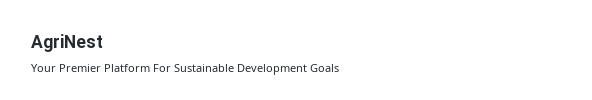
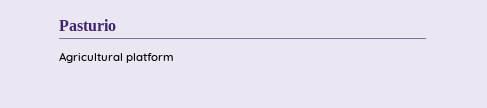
- AgriNest
- Your Premier Platform For Sustainable Development Goals
+ Pasturio
+ Agricultural platform

